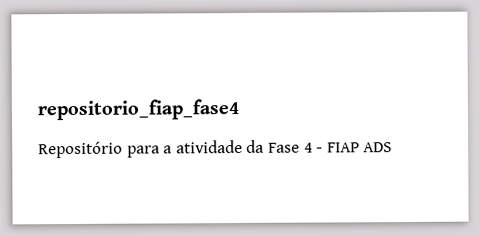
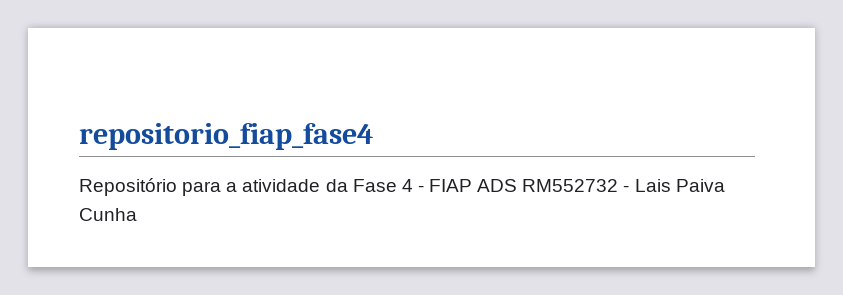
- Repositório para a atividade da Fase 4 - FIAP ADS
+ Repositório para a atividade da Fase 4 - FIAP ADS RM552732 - Lais Paiva Cunha

